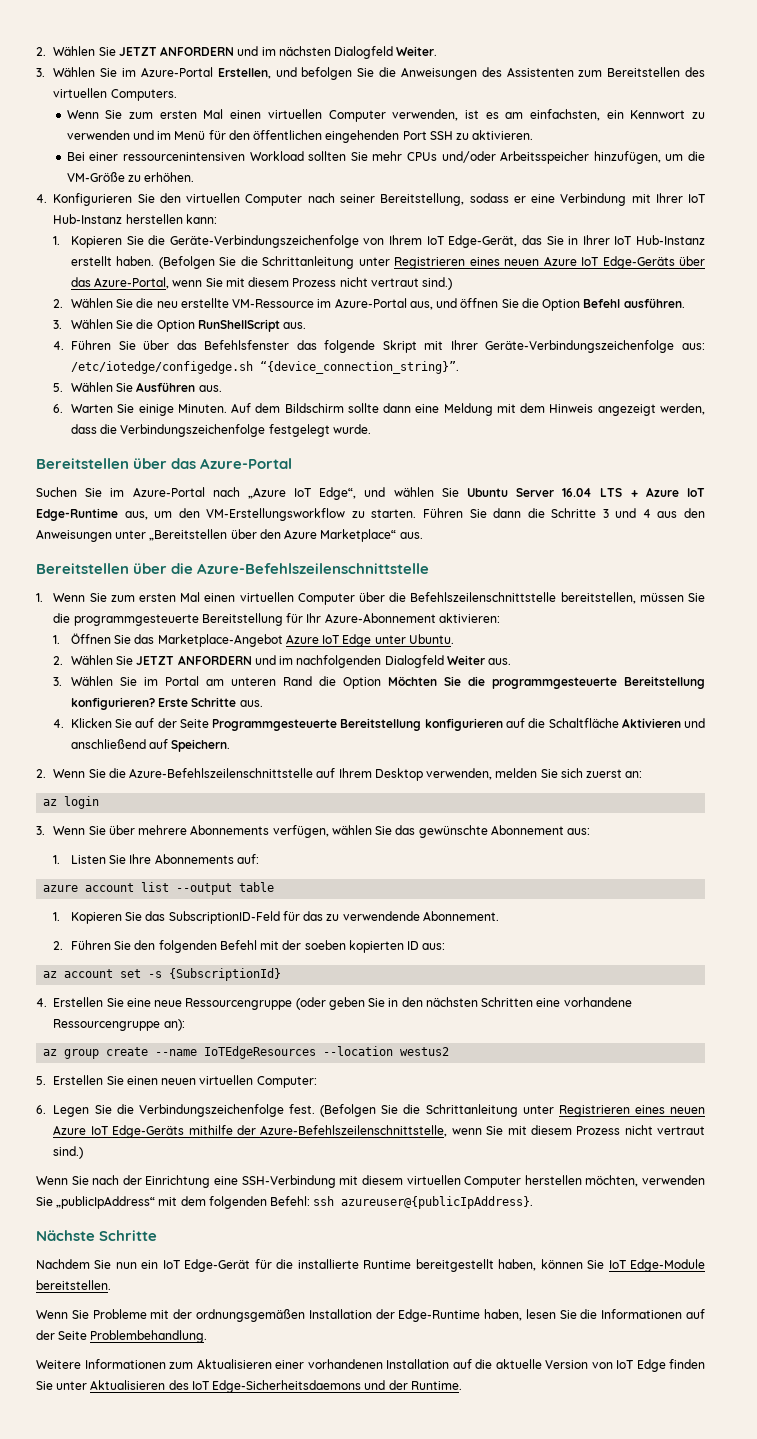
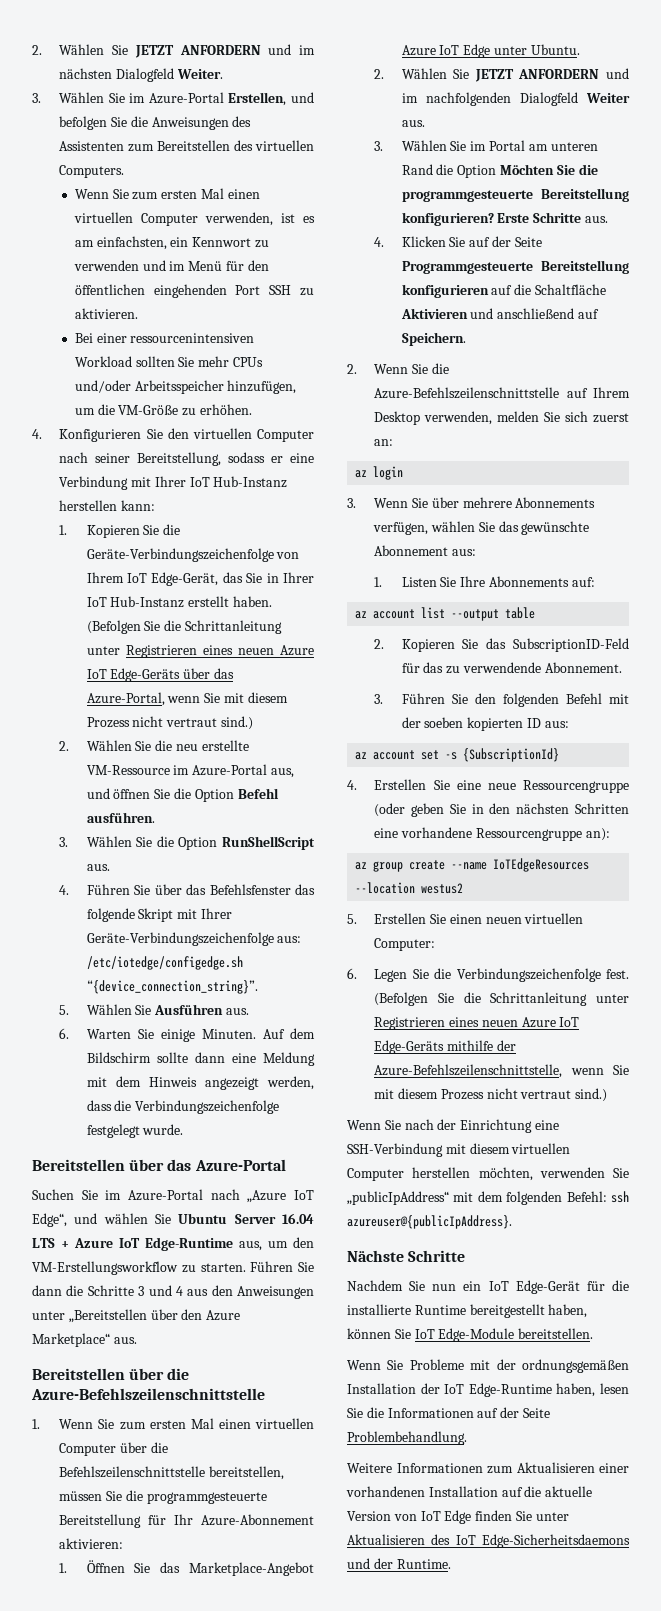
- azure account list --output table
+ az account list --output table
- 1. Kopieren Sie das SubscriptionID-Feld für das zu verwendende Abonnement.
+ 2. Kopieren Sie das SubscriptionID-Feld für das zu verwendende Abonnement.
- 2. Führen Sie den folgenden Befehl mit der soeben kopierten ID aus:
+ 3. Führen Sie den folgenden Befehl mit der soeben kopierten ID aus:
- Wenn Sie Probleme mit der ordnungsgemäßen Installation der Edge-Runtime haben, lesen Sie die Informationen auf der Seite Problembehandlung.
+ Wenn Sie Probleme mit der ordnungsgemäßen Installation der IoT Edge-Runtime haben, lesen Sie die Informationen auf der Seite Problembehandlung.

